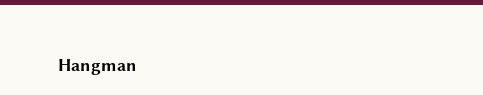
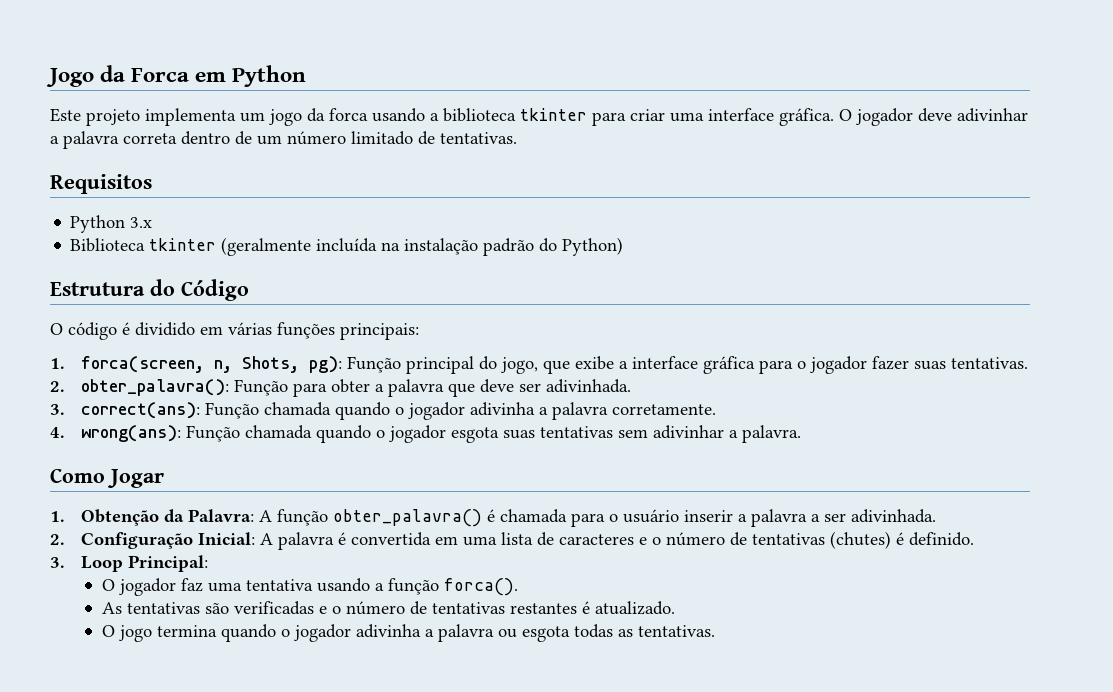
- Hangman
+ Jogo da Forca em Python
+ Este projeto implementa um jogo da forca usando a biblioteca tkinter para criar uma interface gráfica. O jogador deve adivinhar a palavra correta dentro de um número limitado de tentativas.
+ Requisitos
+ Python 3.x
+ Biblioteca tkinter (geralmente incluída na instalação padrão do Python)
+ Estrutura do Código
+ O código é dividido em várias funções principais:
+ 1. forca(screen, n, Shots, pg): Função principal do jogo, que exibe a interface gráfica para o jogador fazer suas tentativas.
+ 2. obter_palavra(): Função para obter a palavra que deve ser adivinhada.
+ 3. correct(ans): Função chamada quando o jogador adivinha a palavra corretamente.
+ 4. wrong(ans): Função chamada quando o jogador esgota suas tentativas sem adivinhar a palavra.
+ Como Jogar
+ 1. Obtenção da Palavra: A função obter_palavra() é chamada para o usuário inserir a palavra a ser adivinhada.
+ 2. Configuração Inicial: A palavra é convertida em uma lista de caracteres e o número de tentativas (chutes) é definido.
+ 3. Loop Principal:
+ O jogador faz uma tentativa usando a função forca().
+ As tentativas são verificadas e o número de tentativas restantes é atualizado.
+ O jogo termina quando o jogador adivinha a palavra ou esgota todas as tentativas.

